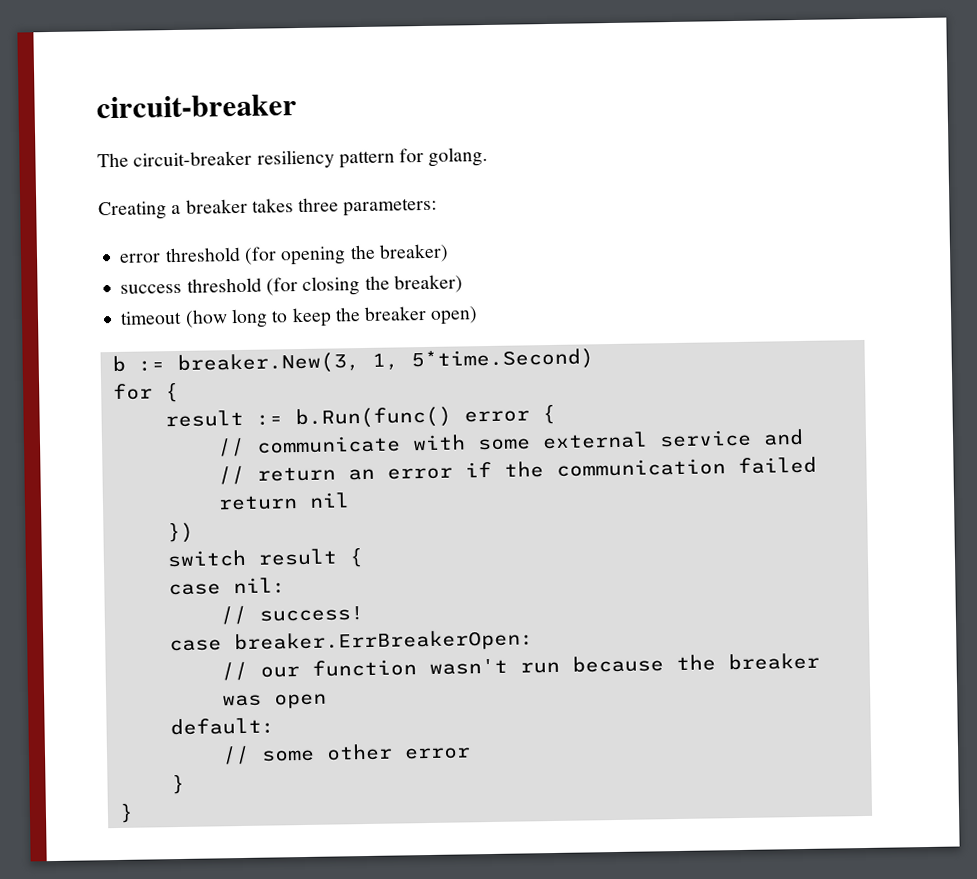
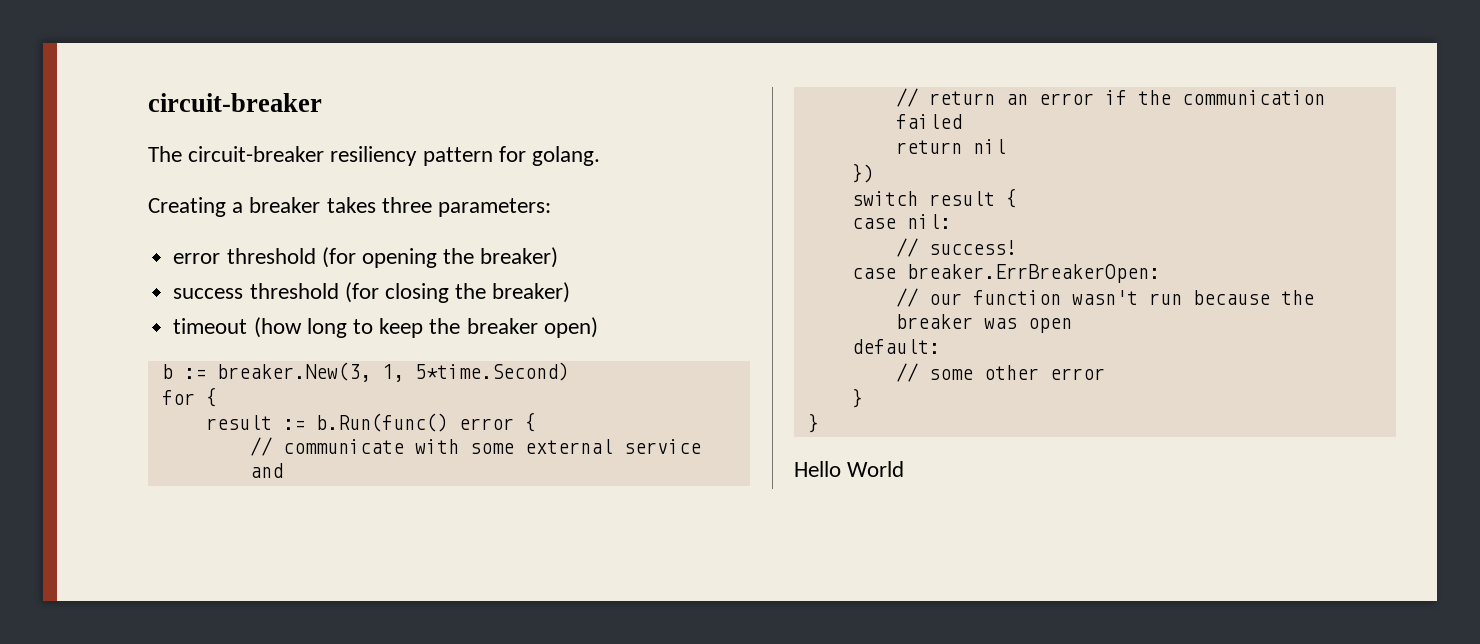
+ Hello World

